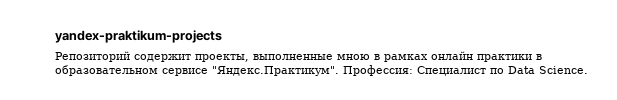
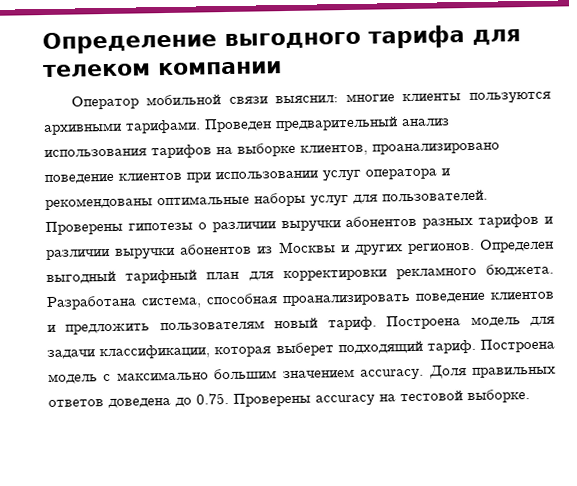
- yandex-praktikum-projects
- Репозиторий содержит проекты, выполненные мною в рамках онлайн практики в образовательном сервисе "Яндекс.Практикум". Профессия: Специалист по Data Science.
+ Определение выгодного тарифа для телеком компании
+ Оператор мобильной связи выяснил: многие клиенты пользуются архивными тарифами. Проведен предварительный анализ использования тарифов на выборке клиентов, проанализировано поведение клиентов при использовании услуг оператора и рекомендованы оптимальные наборы услуг для пользователей. Проверены гипотезы о различии выручки абонентов разных тарифов и различии выручки абонентов из Москвы и других регионов. Определен выгодный тарифный план для корректировки рекламного бюджета. Разработана система, способная проанализировать поведение клиентов и предложить пользователям новый тариф. Построена модель для задачи классификации, которая выберет подходящий тариф. Построена модель с максимально большим значением accuracy. Доля правильных ответов доведена до 0.75. Проверены accuracy на тестовой выборке.

